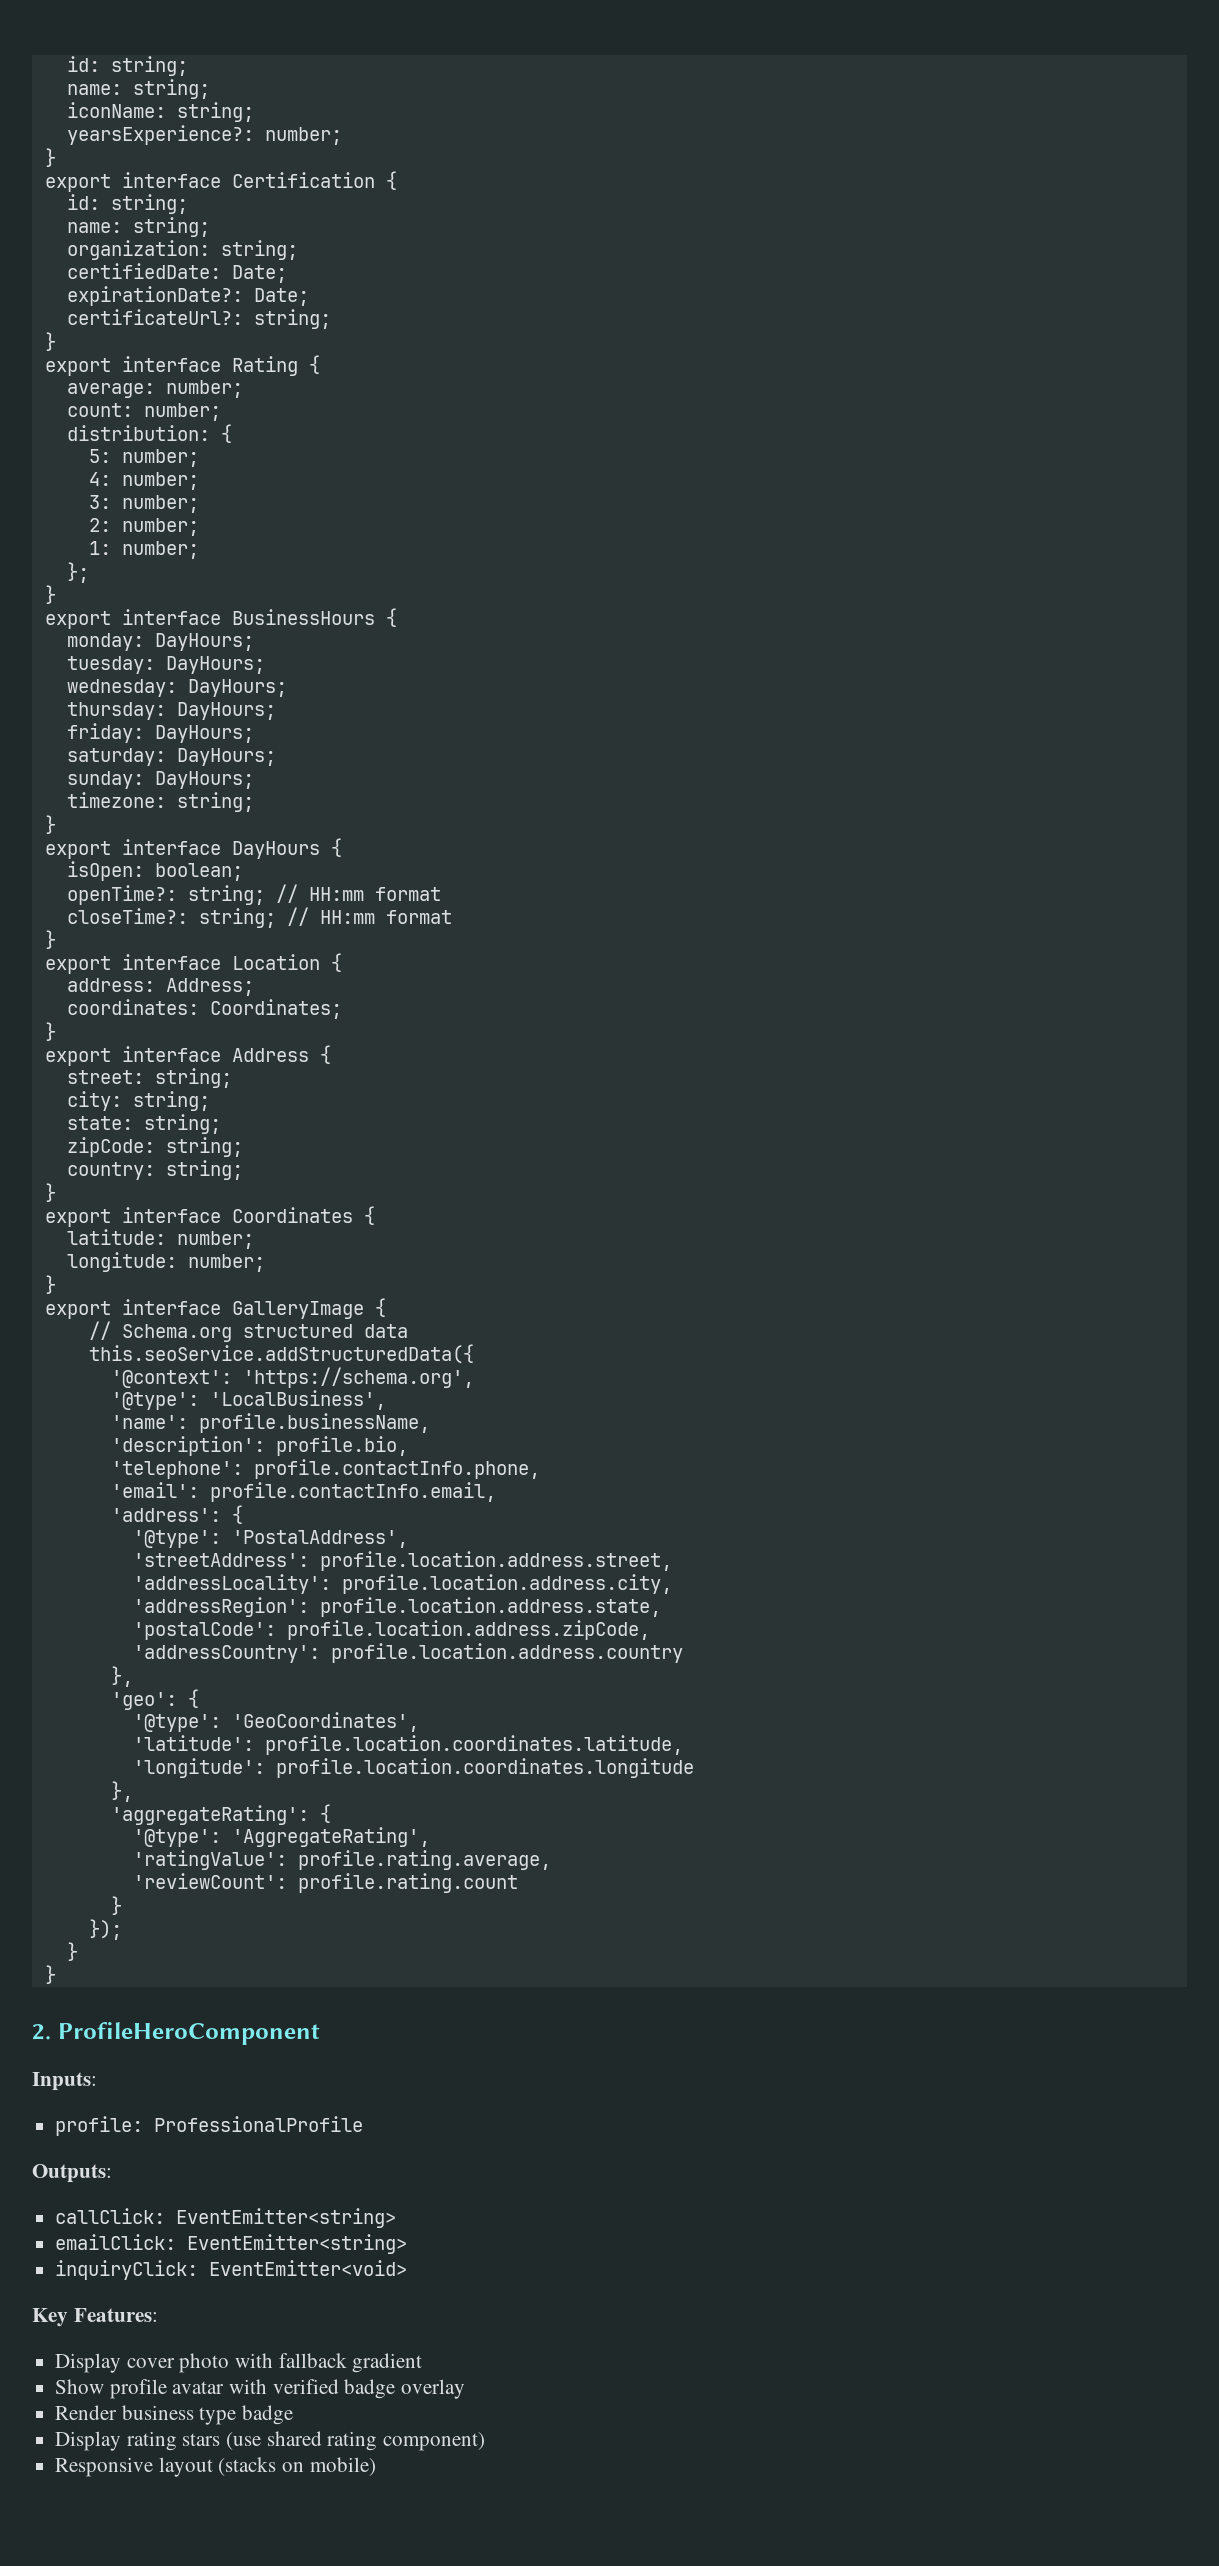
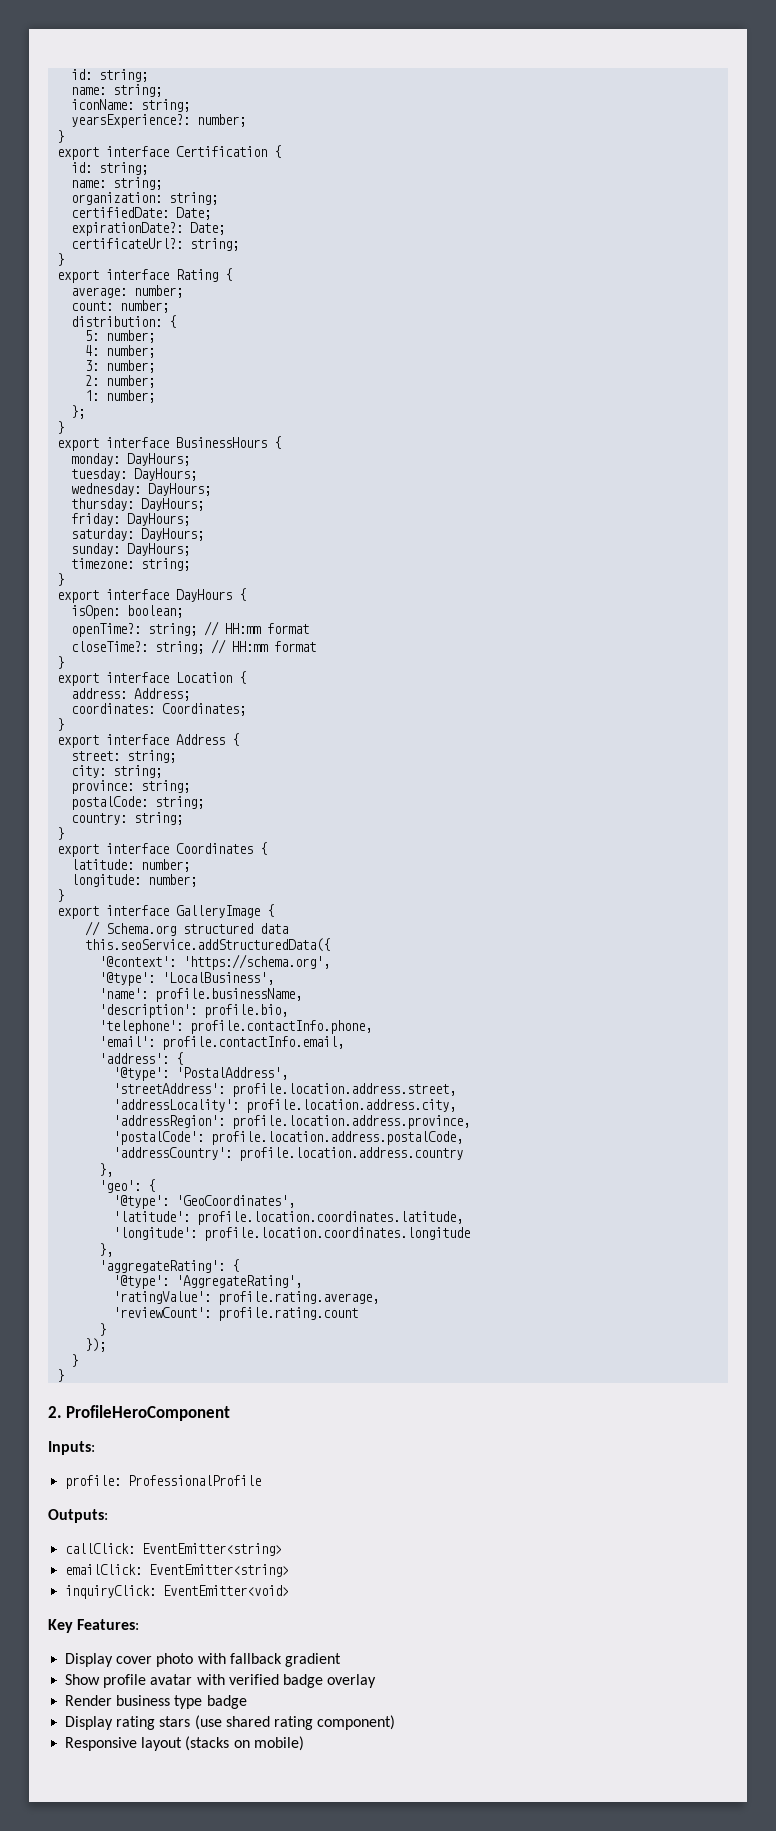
- state: string;
- zipCode: string;
+ province: string;
+ postalCode: string;
- 'addressRegion': profile.location.address.state,
+ 'addressRegion': profile.location.address.province,
- 'postalCode': profile.location.address.zipCode,
+ 'postalCode': profile.location.address.postalCode,

